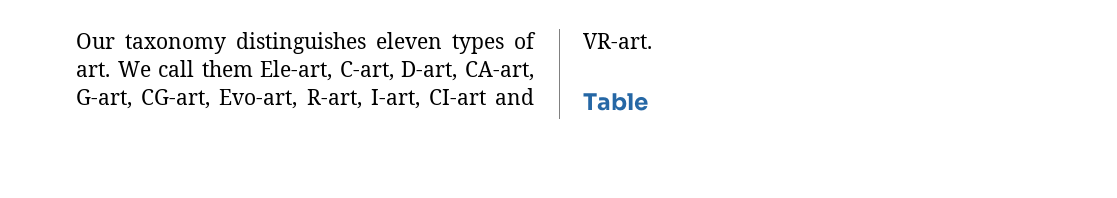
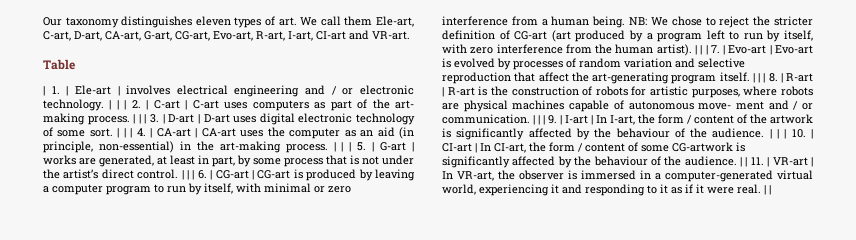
+ | 1. | Ele-art | involves electrical engineering and / or electronic technology. | | | 2. | C-art | C-art uses computers as part of the art- making process. | | | 3. | D-art | D-art uses digital electronic technology of some sort. | | | 4. | CA-art | CA-art uses the computer as an aid (in principle, non-essential) in the art-making process. | | | 5. | G-art | works are generated, at least in part, by some process that is not under the artist’s direct control. | | | 6. | CG-art | CG-art is produced by leaving a computer program to run by itself, with minimal or zero interference from a human being. NB: We chose to reject the stricter definition of CG-art (art produced by a program left to run by itself, with zero interference from the human artist). | | | 7. | Evo-art | Evo-art is evolved by processes of random variation and selective reproduction that affect the art-generating program itself. | | | 8. | R-art | R-art is the construction of robots for artistic purposes, where robots are physical machines capable of autonomous move- ment and / or communication. | | | 9. | I-art | In I-art, the form / content of the artwork is significantly affected by the behaviour of the audience. | | | 10. | CI-art | In CI-art, the form / content of some CG-artwork is significantly affected by the behaviour of the audience. | | 11. | VR-art | In VR-art, the observer is immersed in a computer-generated virtual world, experiencing it and responding to it as if it were real. | |

